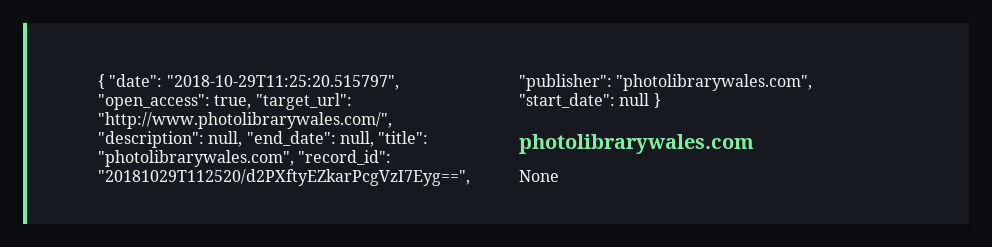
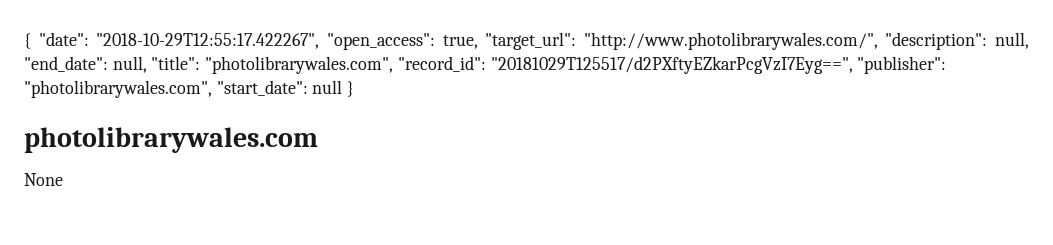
- { "date": "2018-10-29T11:25:20.515797", "open_access": true, "target_url": "http://www.photolibrarywales.com/", "description": null, "end_date": null, "title": "photolibrarywales.com", "record_id": "20181029T112520/d2PXftyEZkarPcgVzI7Eyg==", "publisher": "photolibrarywales.com", "start_date": null }
+ { "date": "2018-10-29T12:55:17.422267", "open_access": true, "target_url": "http://www.photolibrarywales.com/", "description": null, "end_date": null, "title": "photolibrarywales.com", "record_id": "20181029T125517/d2PXftyEZkarPcgVzI7Eyg==", "publisher": "photolibrarywales.com", "start_date": null }

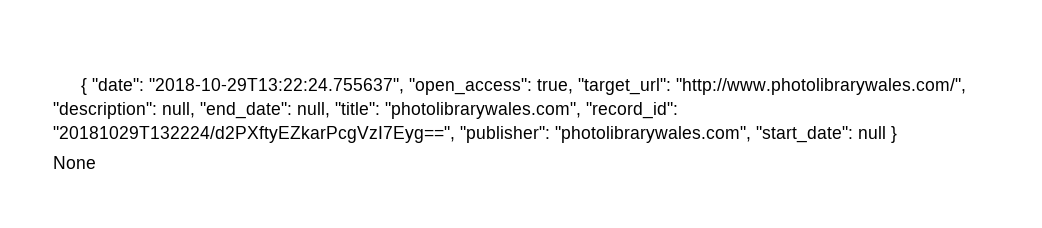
- { "date": "2018-10-29T12:55:17.422267", "open_access": true, "target_url": "http://www.photolibrarywales.com/", "description": null, "end_date": null, "title": "photolibrarywales.com", "record_id": "20181029T125517/d2PXftyEZkarPcgVzI7Eyg==", "publisher": "photolibrarywales.com", "start_date": null }
+ { "date": "2018-10-29T13:22:24.755637", "open_access": true, "target_url": "http://www.photolibrarywales.com/", "description": null, "end_date": null, "title": "photolibrarywales.com", "record_id": "20181029T132224/d2PXftyEZkarPcgVzI7Eyg==", "publisher": "photolibrarywales.com", "start_date": null }
- photolibrarywales.com

